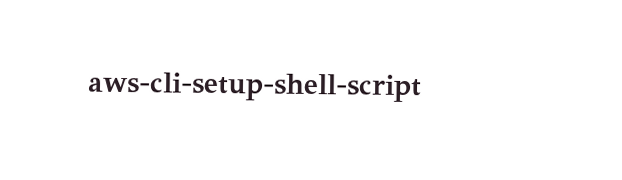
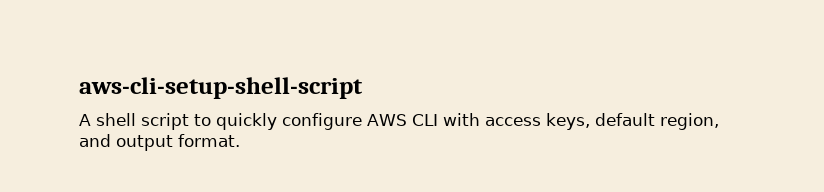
+ A shell script to quickly configure AWS CLI with access keys, default region, and output format.

